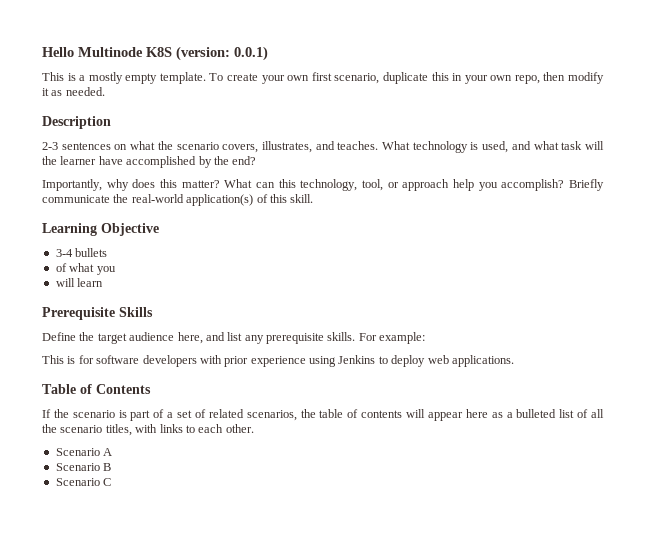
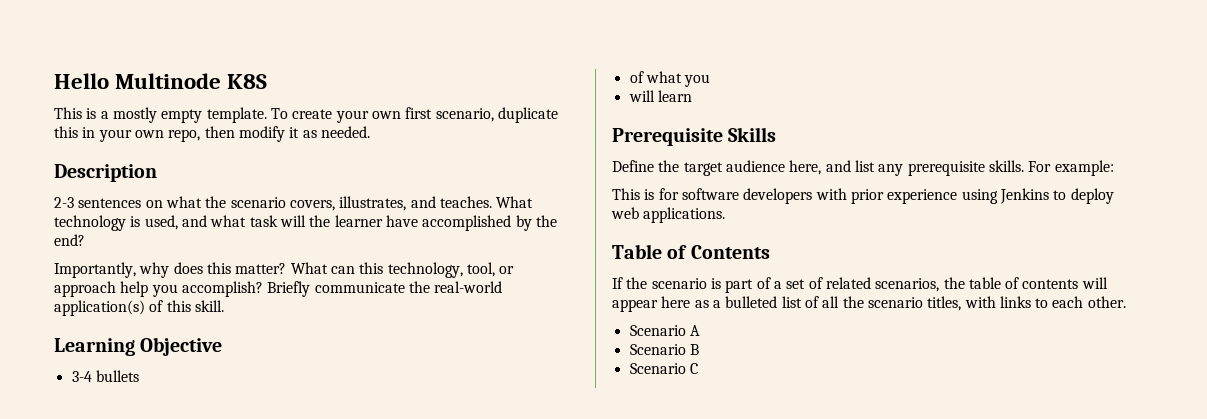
- Hello Multinode K8S (version: 0.0.1)
+ Hello Multinode K8S

